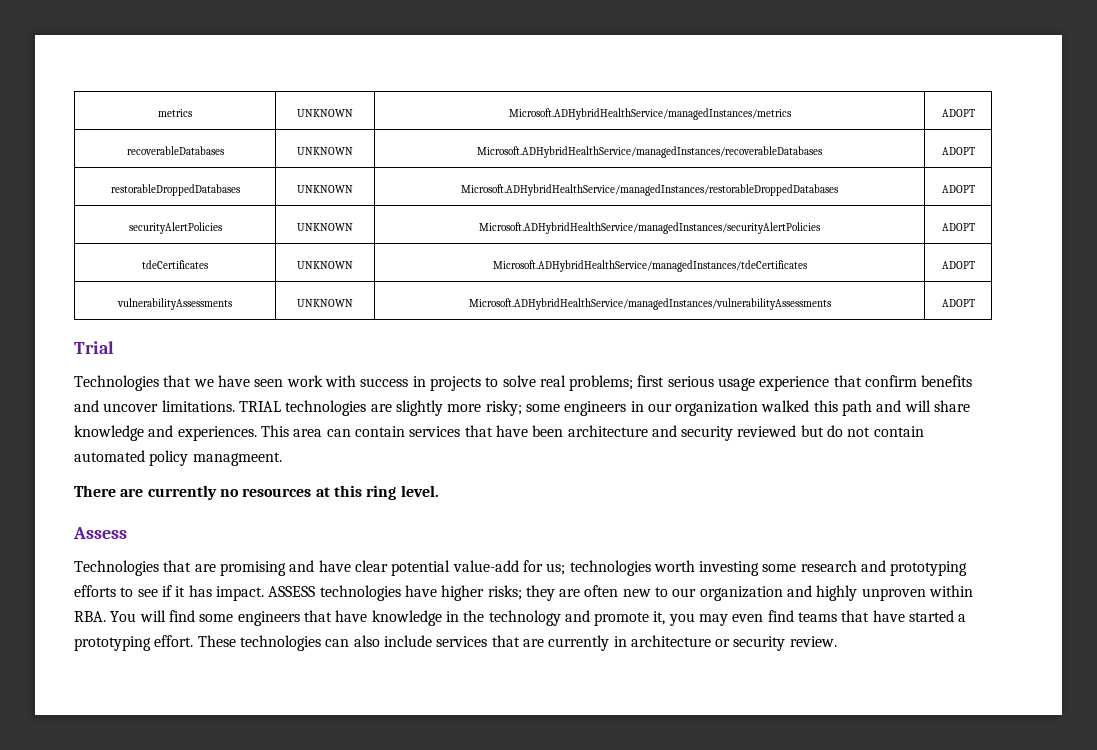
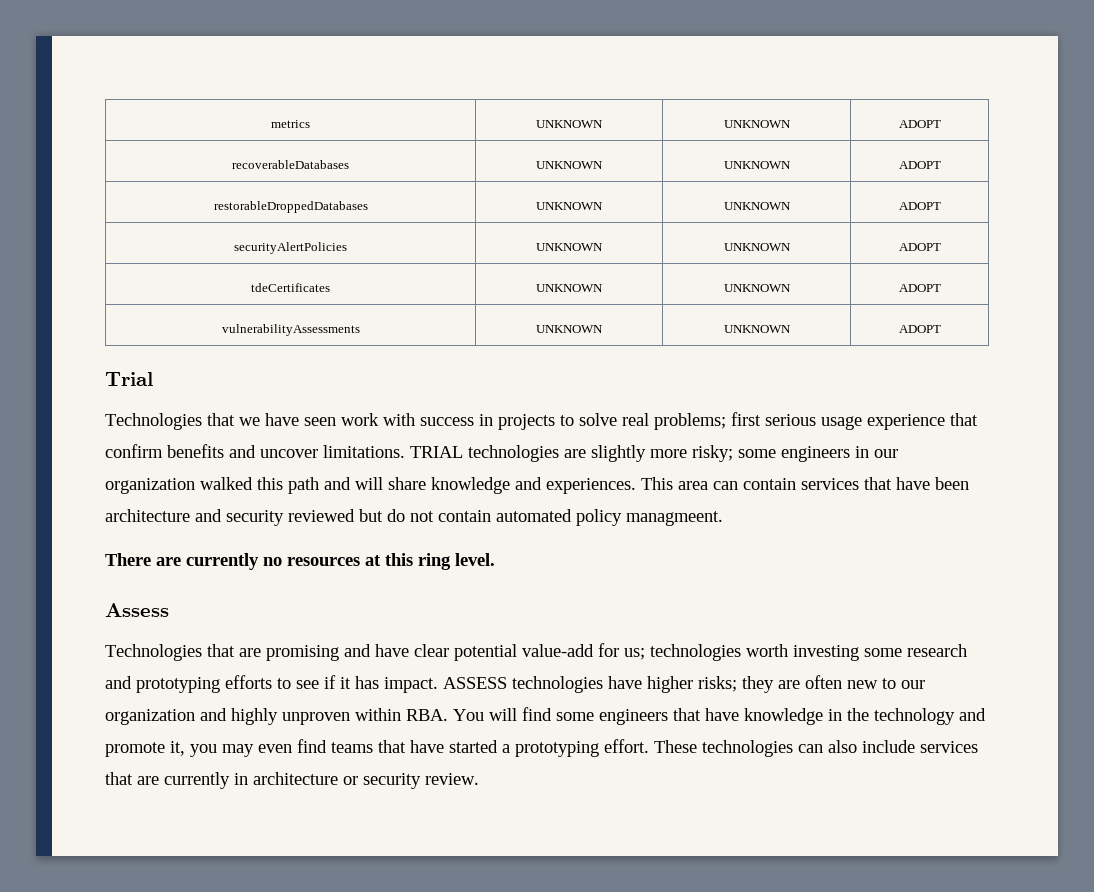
- metrics | UNKNOWN | Microsoft.ADHybridHealthService/managedInstances/metrics | ADOPT
+ metrics | UNKNOWN | UNKNOWN | ADOPT
- recoverableDatabases | UNKNOWN | Microsoft.ADHybridHealthService/managedInstances/recoverableDatabases | ADOPT
+ recoverableDatabases | UNKNOWN | UNKNOWN | ADOPT
- restorableDroppedDatabases | UNKNOWN | Microsoft.ADHybridHealthService/managedInstances/restorableDroppedDatabases | ADOPT
+ restorableDroppedDatabases | UNKNOWN | UNKNOWN | ADOPT
- securityAlertPolicies | UNKNOWN | Microsoft.ADHybridHealthService/managedInstances/securityAlertPolicies | ADOPT
+ securityAlertPolicies | UNKNOWN | UNKNOWN | ADOPT
- tdeCertificates | UNKNOWN | Microsoft.ADHybridHealthService/managedInstances/tdeCertificates | ADOPT
+ tdeCertificates | UNKNOWN | UNKNOWN | ADOPT
- vulnerabilityAssessments | UNKNOWN | Microsoft.ADHybridHealthService/managedInstances/vulnerabilityAssessments | ADOPT
+ vulnerabilityAssessments | UNKNOWN | UNKNOWN | ADOPT

